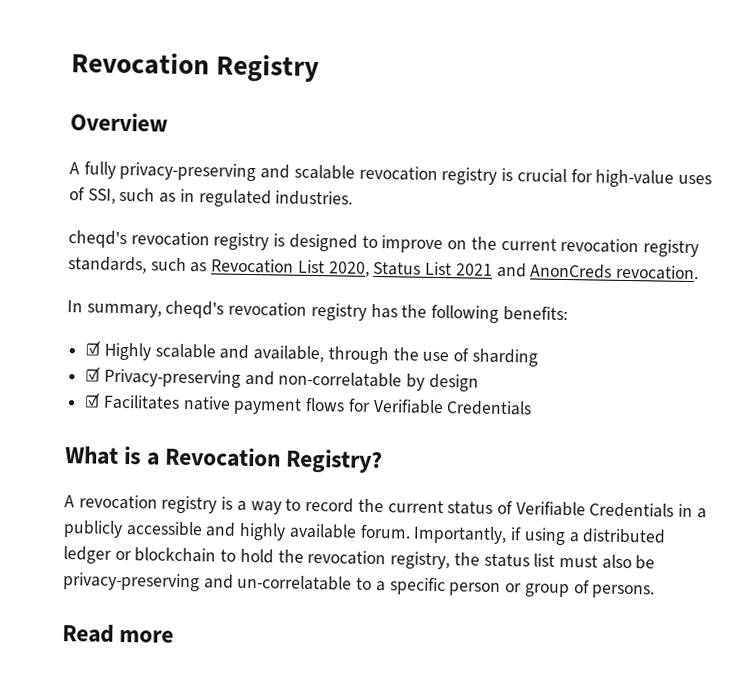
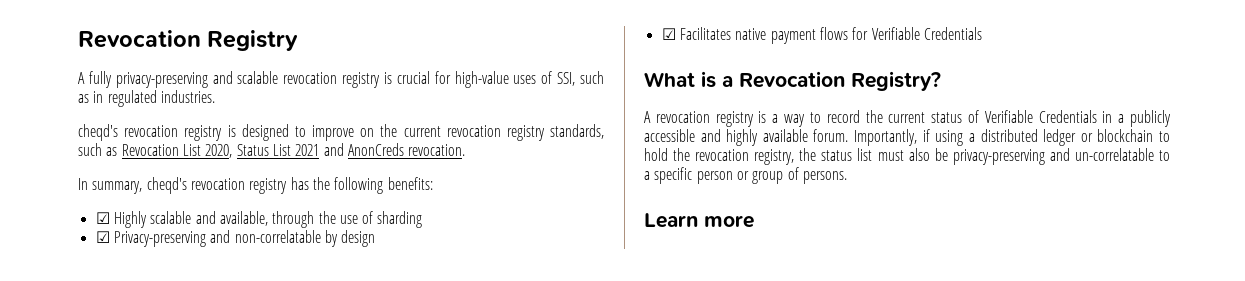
- Overview
- Read more
+ Learn more

